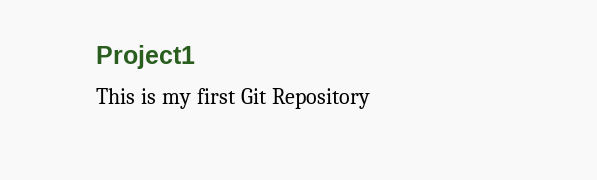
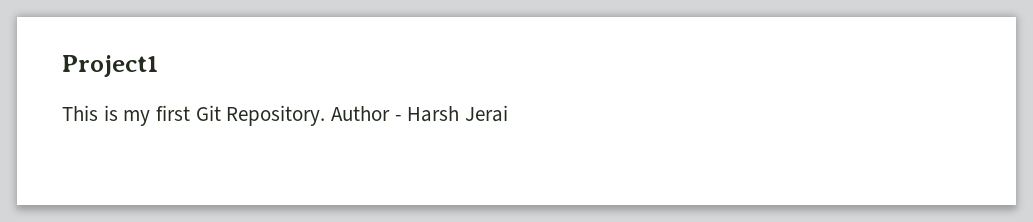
- This is my first Git Repository
+ This is my first Git Repository. Author - Harsh Jerai

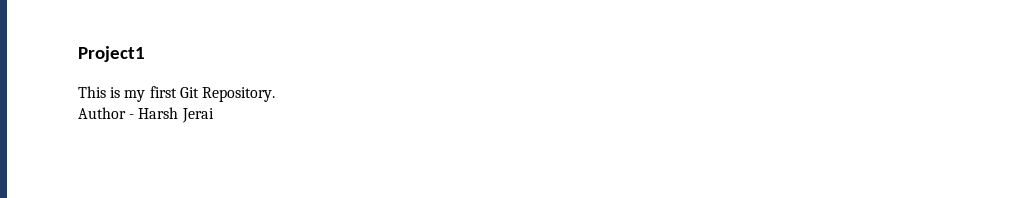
- This is my first Git Repository. Author - Harsh Jerai
+ This is my first Git Repository.
+ Author - Harsh Jerai

